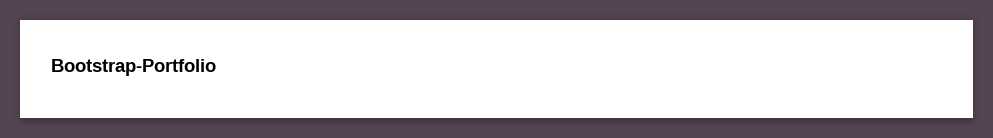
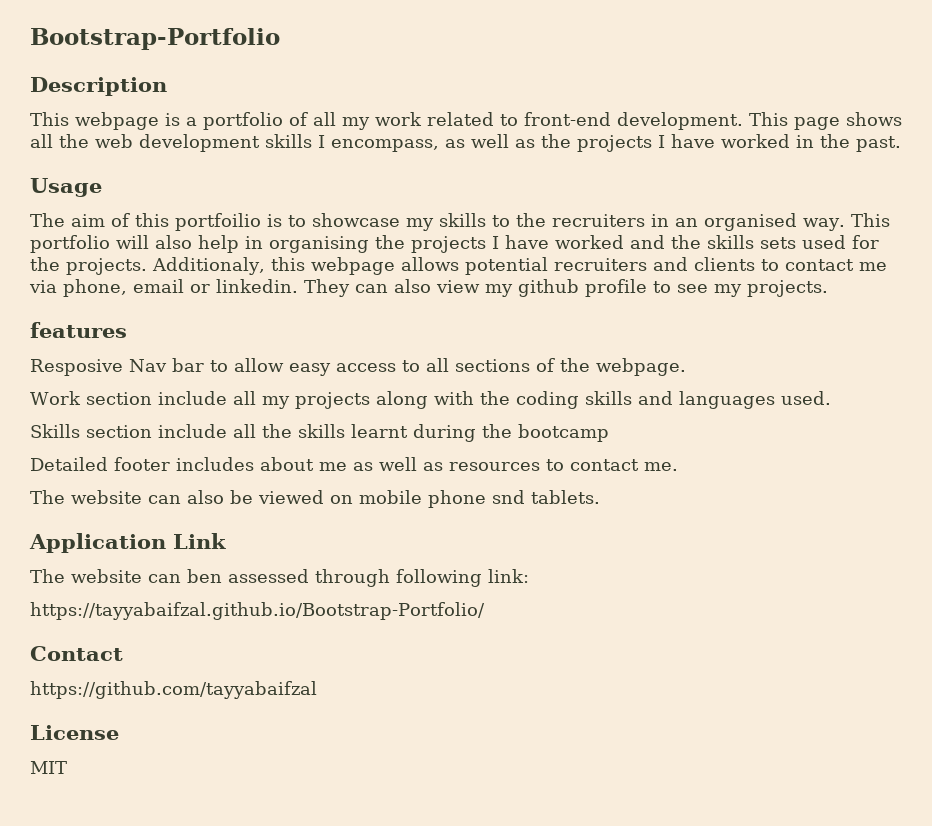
+ Description
+ This webpage is a portfolio of all my work related to front-end development. This page shows all the web development skills I encompass, as well as the projects I have worked in the past.
+ Usage
+ The aim of this portfoilio is to showcase my skills to the recruiters in an organised way. This portfolio will also help in organising the projects I have worked and the skills sets used for the projects. Additionaly, this webpage allows potential recruiters and clients to contact me via phone, email or linkedin. They can also view my github profile to see my projects.
+ features
+ Resposive Nav bar to allow easy access to all sections of the webpage.
+ Work section include all my projects along with the coding skills and languages used.
+ Skills section include all the skills learnt during the bootcamp
+ Detailed footer includes about me as well as resources to contact me.
+ The website can also be viewed on mobile phone snd tablets.
+ Application Link
+ The website can ben assessed through following link:
+ https://tayyabaifzal.github.io/Bootstrap-Portfolio/
+ Contact
+ https://github.com/tayyabaifzal
+ License
+ MIT

